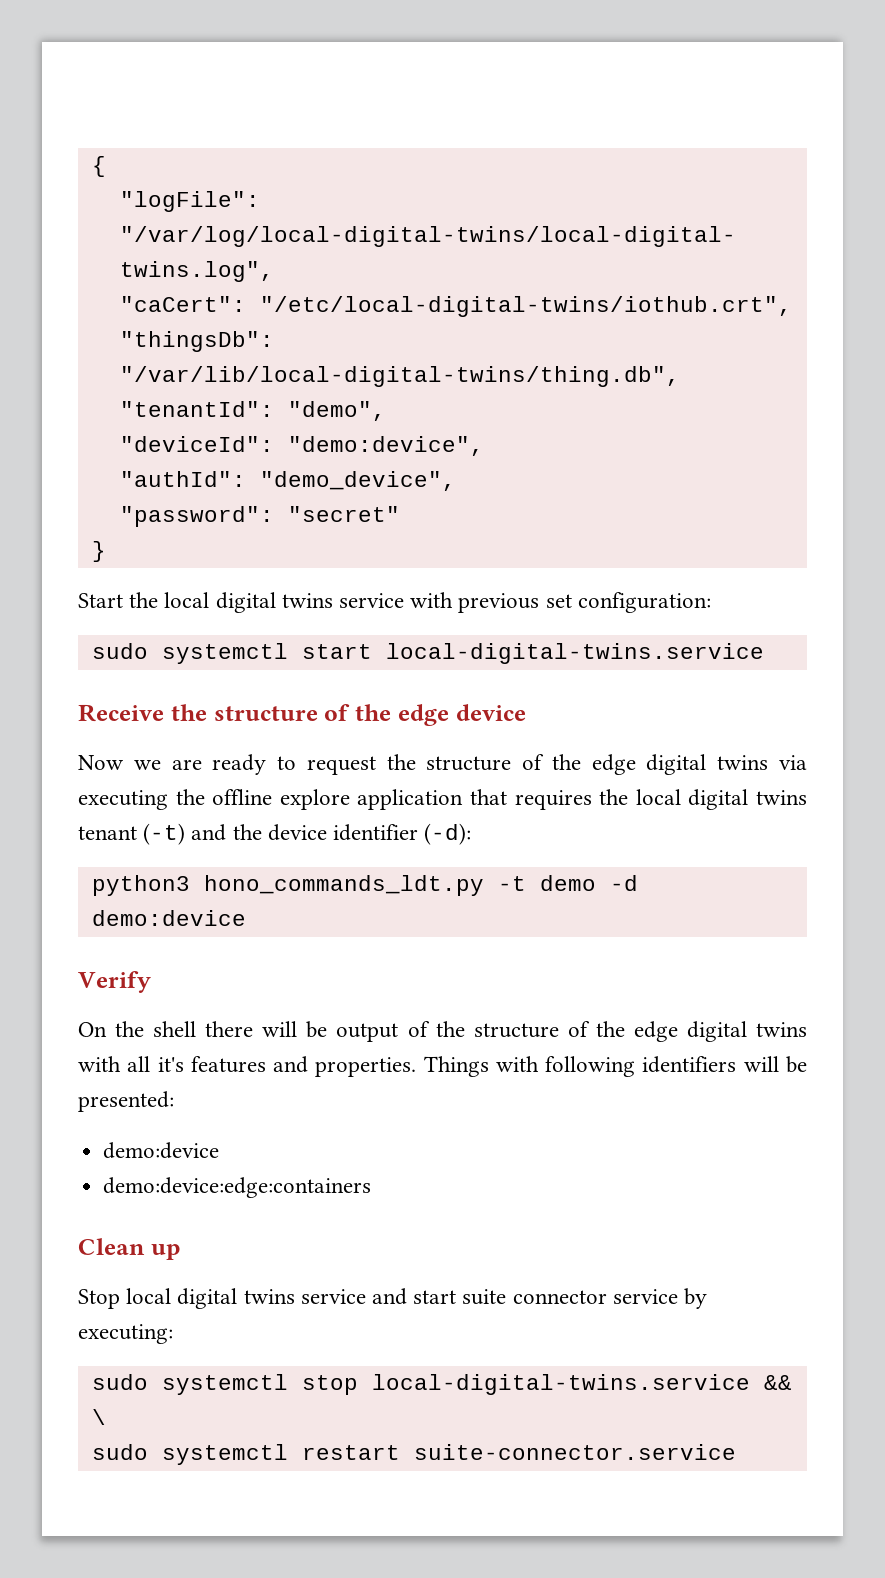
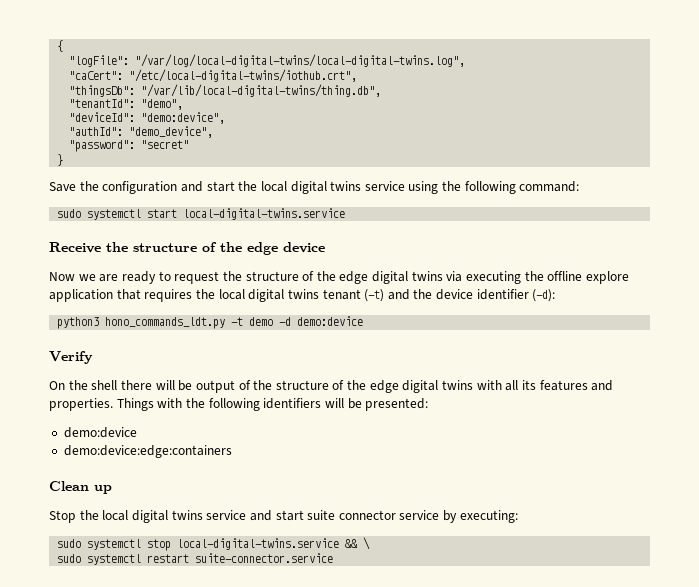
- Start the local digital twins service with previous set configuration:
+ Save the configuration and start the local digital twins service using the following command:
- On the shell there will be output of the structure of the edge digital twins with all it's features and properties.
+ On the shell there will be output of the structure of the edge digital twins with all its features and properties.
- Things with following identifiers will be presented:
+ Things with the following identifiers will be presented:
- Stop local digital twins service and start suite connector service by executing:
+ Stop the local digital twins service and start suite connector service by executing:

